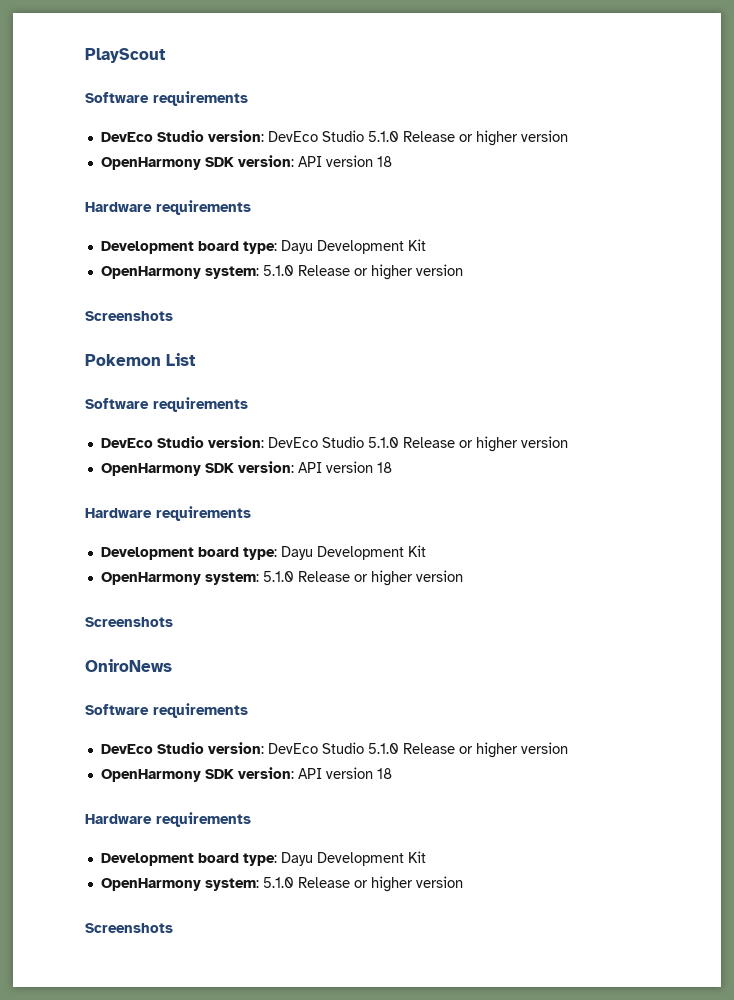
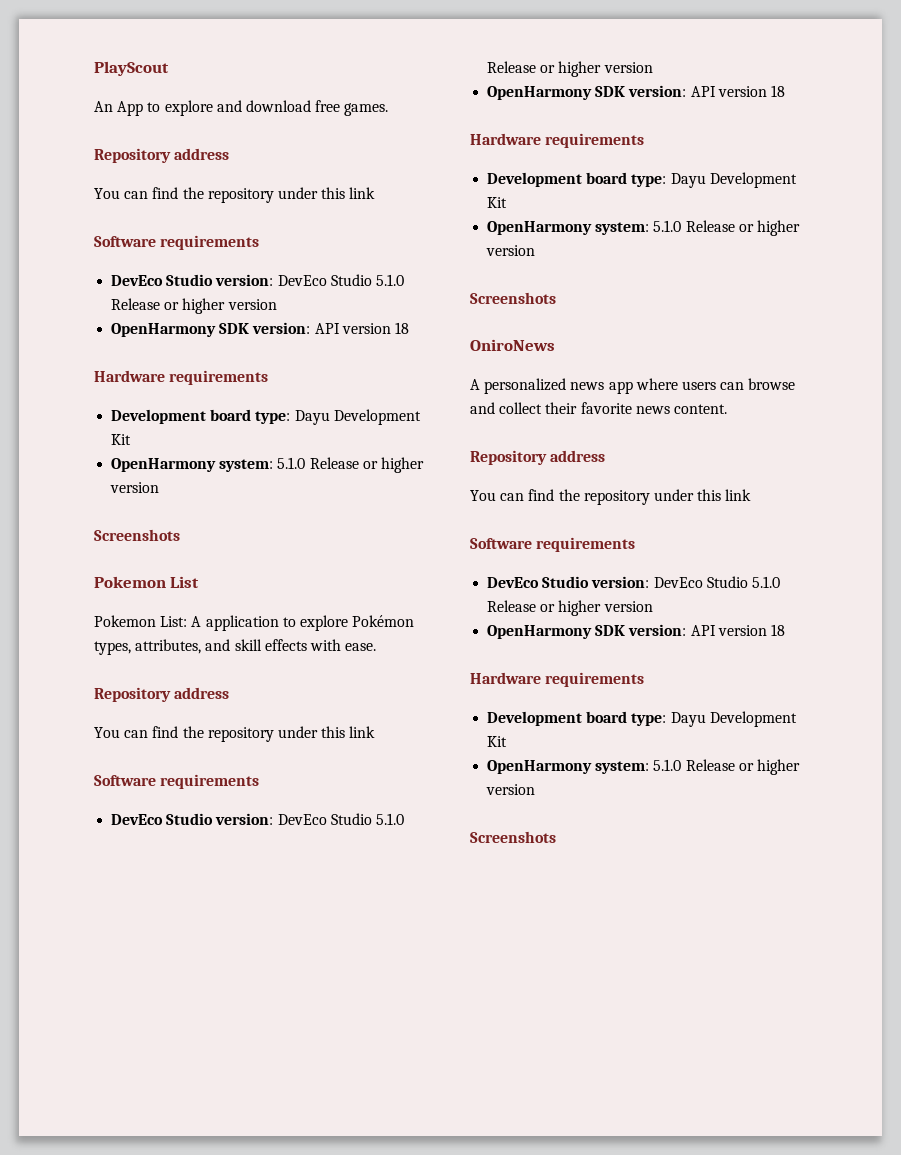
+ An App to explore and download free games.
+ Repository address
+ You can find the repository under this link
+ Pokemon List: A application to explore Pokémon types, attributes, and skill effects with ease.
+ Repository address
+ You can find the repository under this link
+ A personalized news app where users can browse and collect their favorite news content.
+ Repository address
+ You can find the repository under this link

